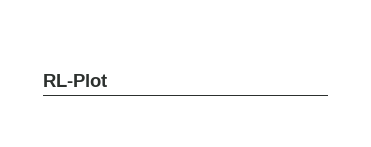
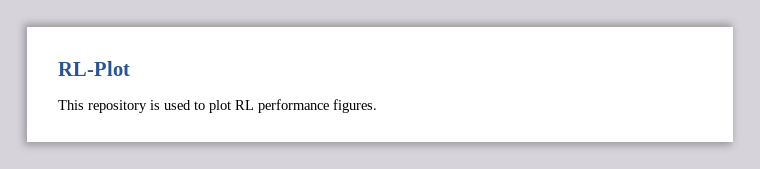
+ This repository is used to plot RL performance figures.

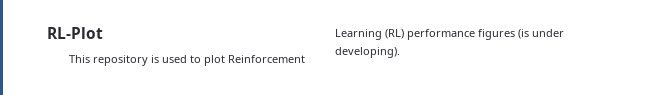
- This repository is used to plot RL performance figures.
+ This repository is used to plot Reinforcement Learning (RL) performance figures (is under developing).

